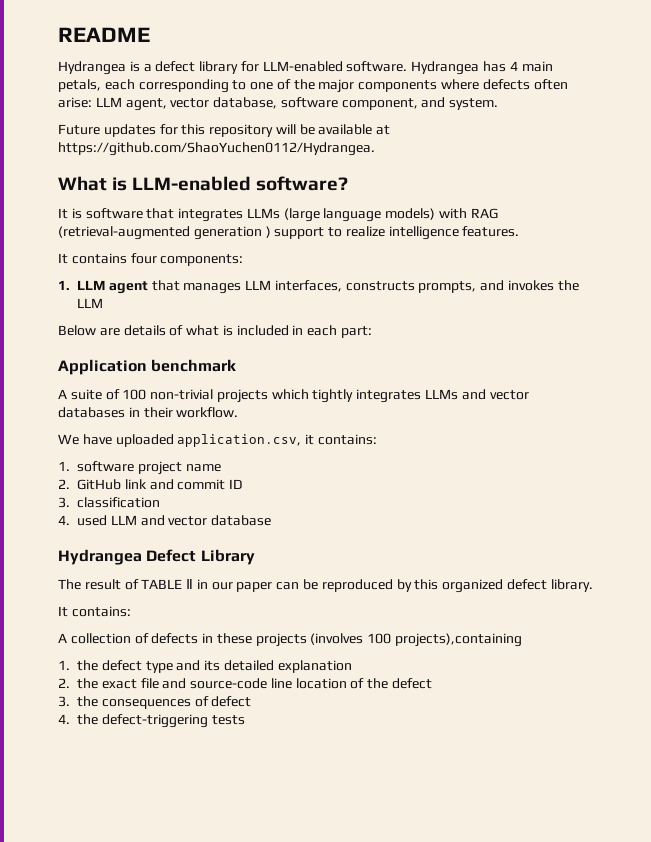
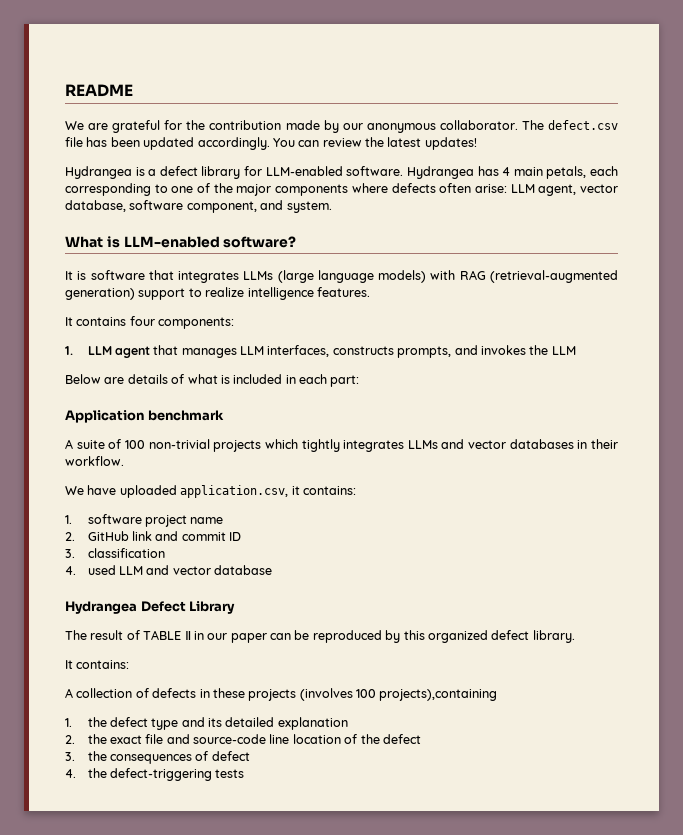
+ We are grateful for the contribution made by our anonymous collaborator. The defect.csv file has been updated accordingly. You can review the latest updates!
- Future updates for this repository will be available at https://github.com/ShaoYuchen0112/Hydrangea.
- It is software that integrates LLMs (large language models) with RAG (retrieval-augmented generation ) support to realize intelligence features.
+ It is software that integrates LLMs (large language models) with RAG (retrieval-augmented generation) support to realize intelligence features.

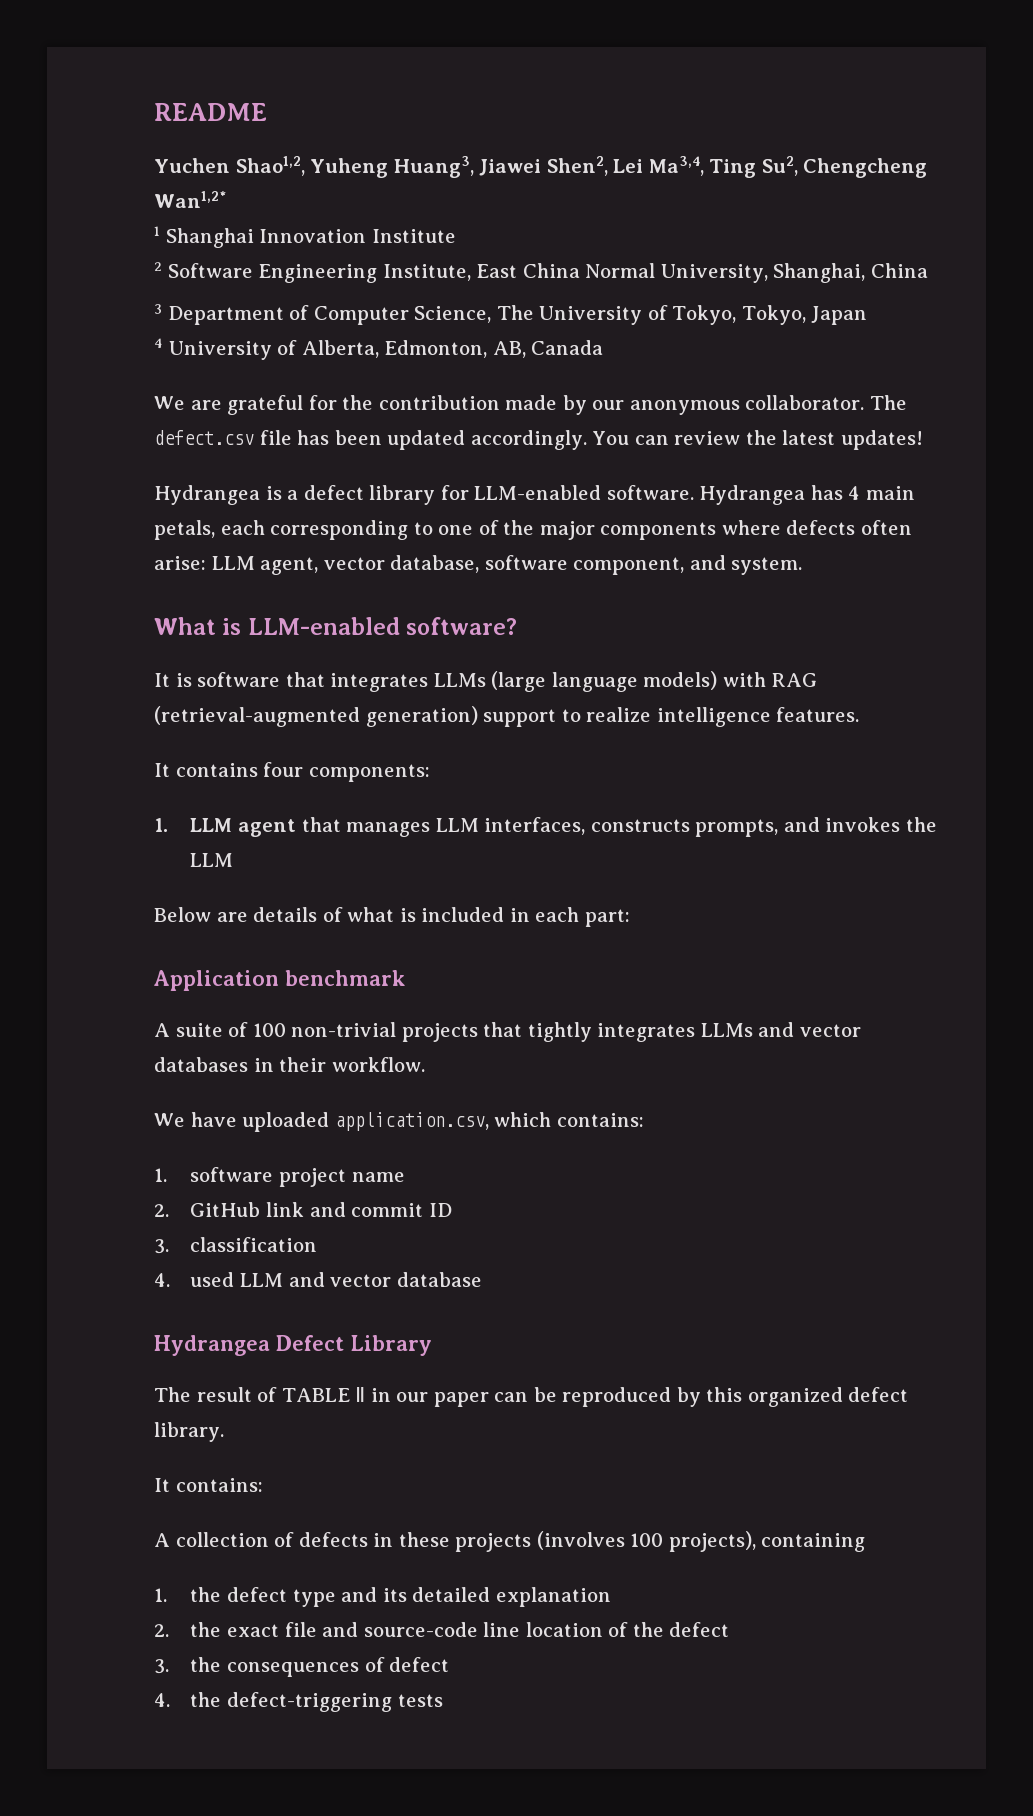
+ Yuchen Shao1,2, Yuheng Huang3, Jiawei Shen2, Lei Ma3,4, Ting Su2, Chengcheng Wan1,2*
+ 1 Shanghai Innovation Institute
+ 2 Software Engineering Institute, East China Normal University, Shanghai, China
+ 3 Department of Computer Science, The University of Tokyo, Tokyo, Japan
+ 4 University of Alberta, Edmonton, AB, Canada
- A suite of 100 non-trivial projects which tightly integrates LLMs and vector databases in their workflow.
+ A suite of 100 non-trivial projects that tightly integrates LLMs and vector databases in their workflow.
- We have uploaded application.csv, it contains:
+ We have uploaded application.csv, which contains:
- A collection of defects in these projects (involves 100 projects),containing
+ A collection of defects in these projects (involves 100 projects), containing

